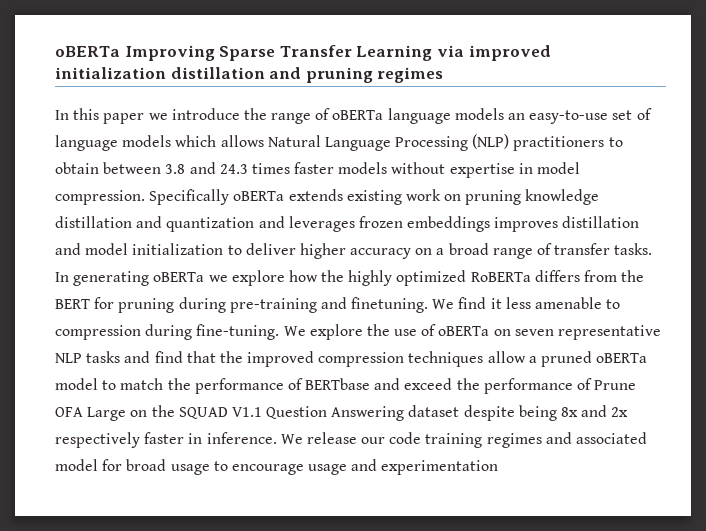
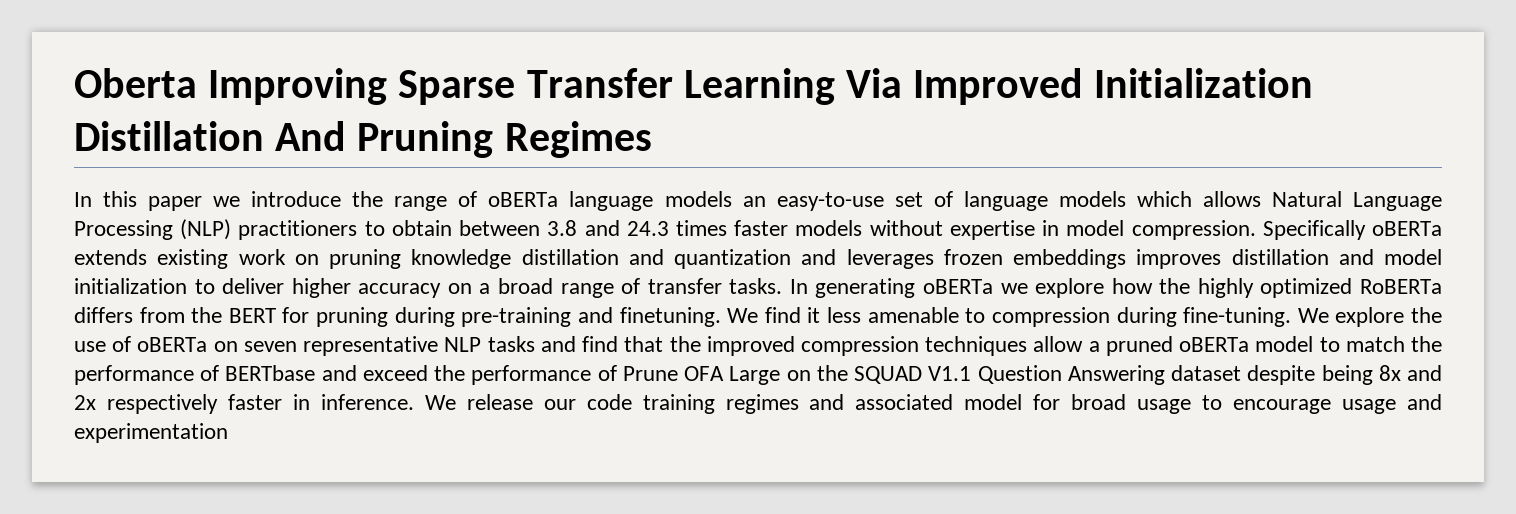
- oBERTa Improving Sparse Transfer Learning via improved initialization distillation and pruning regimes
+ Oberta Improving Sparse Transfer Learning Via Improved Initialization Distillation And Pruning Regimes

